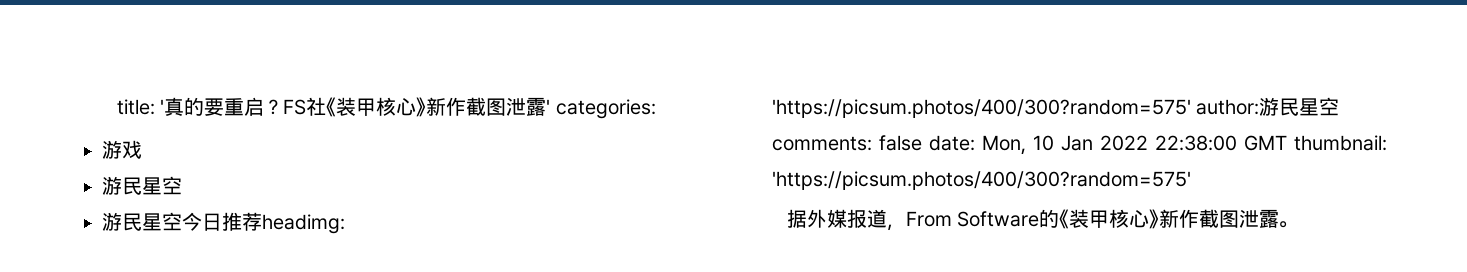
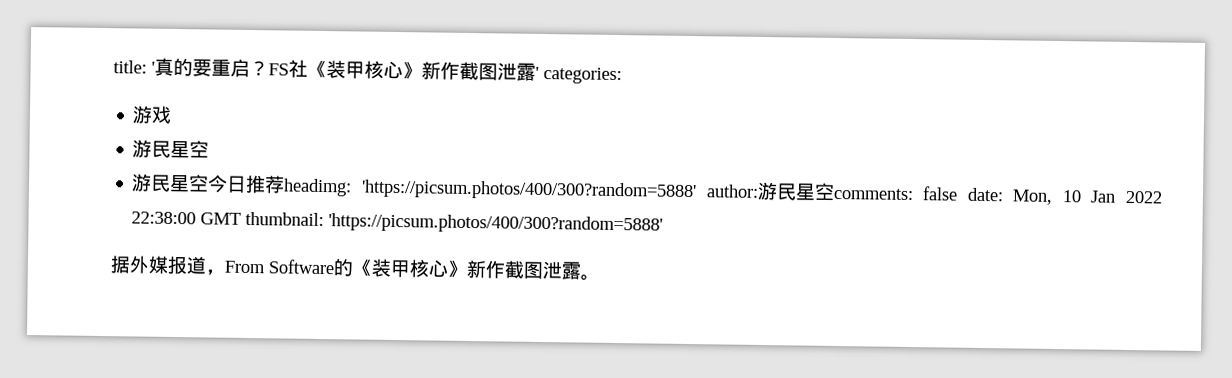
- 游民星空今日推荐headimg: 'https://picsum.photos/400/300?random=575' author:游民星空comments: false date: Mon, 10 Jan 2022 22:38:00 GMT thumbnail: 'https://picsum.photos/400/300?random=575'
+ 游民星空今日推荐headimg: 'https://picsum.photos/400/300?random=5888' author:游民星空comments: false date: Mon, 10 Jan 2022 22:38:00 GMT thumbnail: 'https://picsum.photos/400/300?random=5888'

